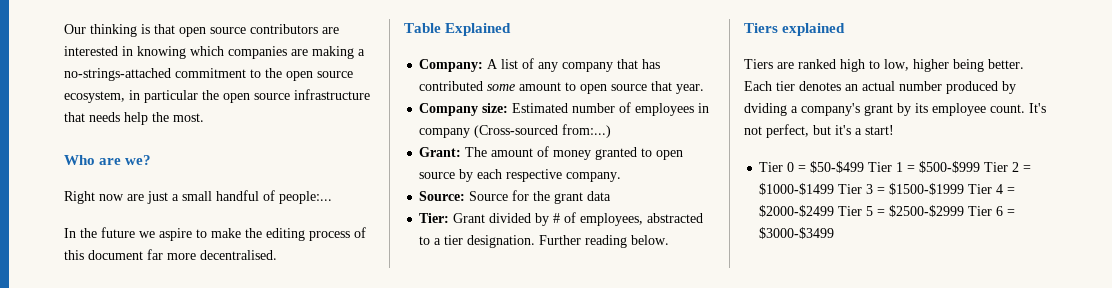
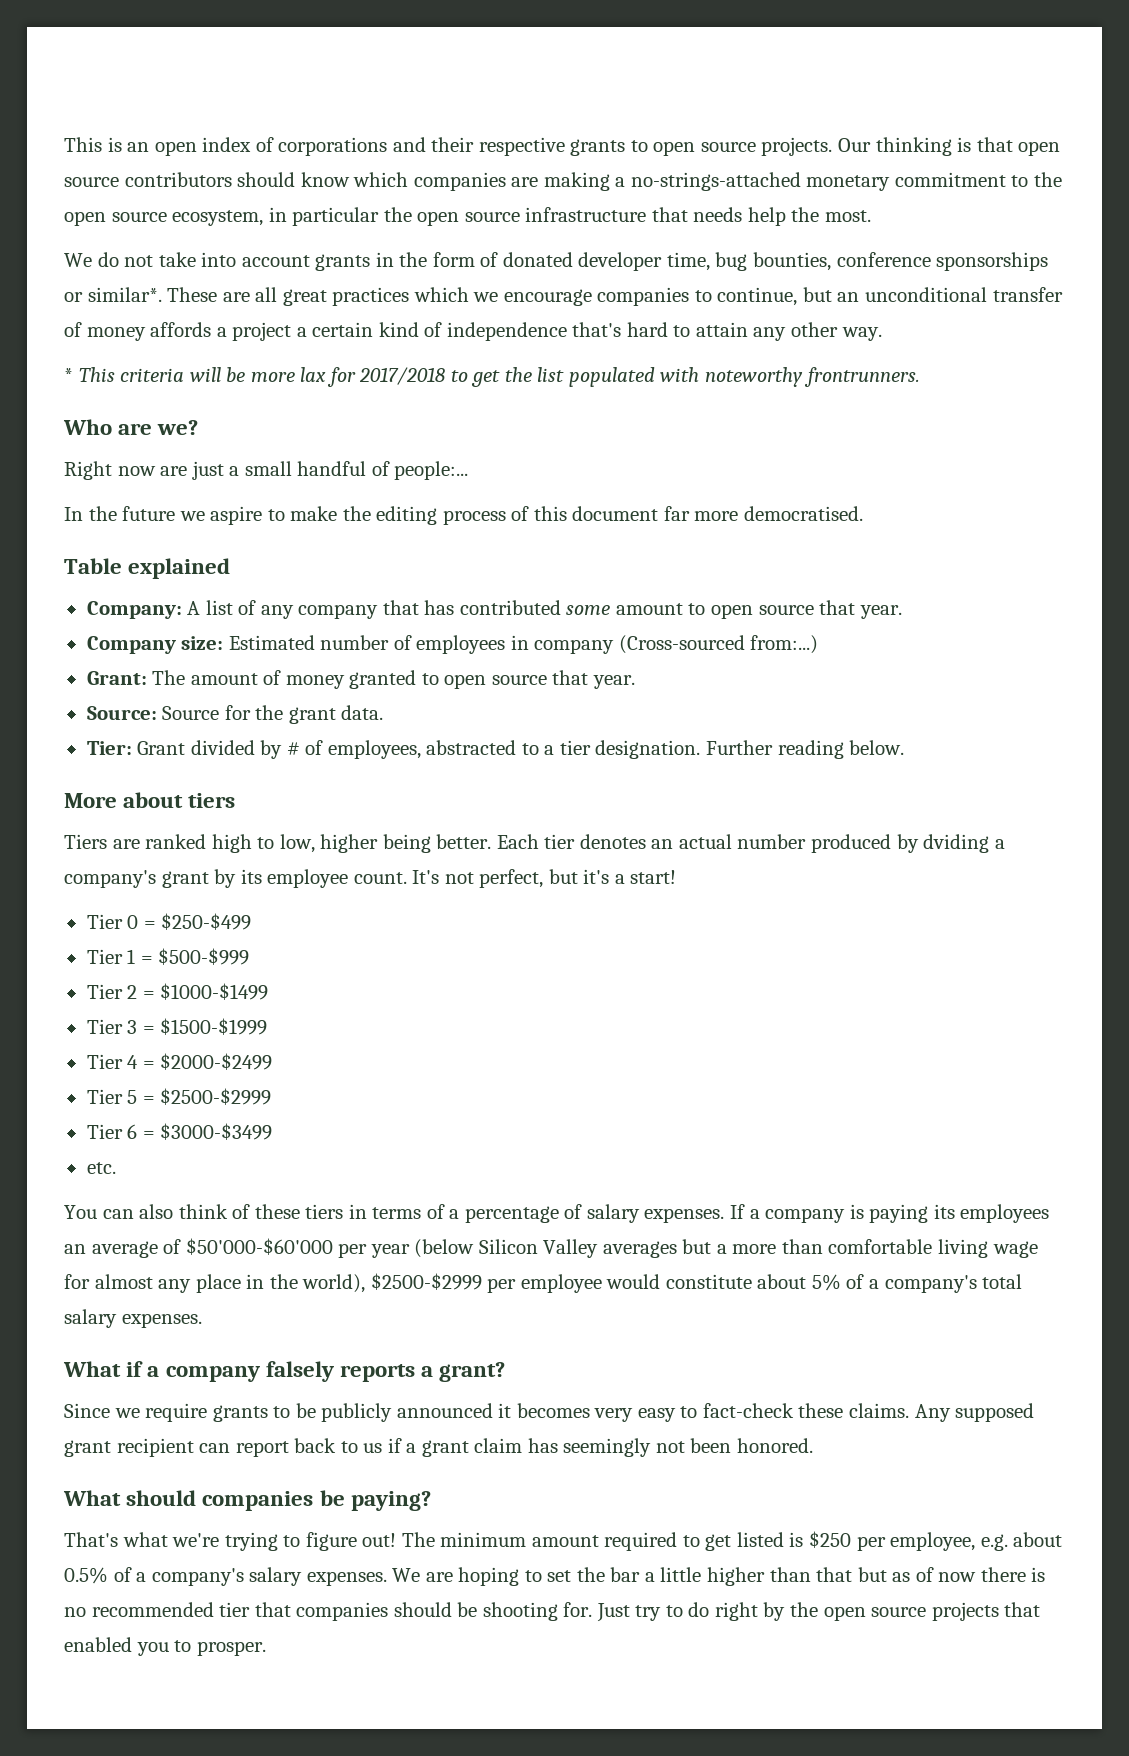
+ This is an open index of corporations and their respective grants to open source projects.
- Our thinking is that open source contributors are interested in knowing which companies are making a no-strings-attached commitment to the open source ecosystem, in particular the open source infrastructure that needs help the most.
+ Our thinking is that open source contributors should know which companies are making a no-strings-attached monetary commitment to the open source ecosystem, in particular the open source infrastructure that needs help the most.
+ We do not take into account grants in the form of donated developer time, bug bounties, conference sponsorships or similar*. These are all great practices which we encourage companies to continue, but an unconditional transfer of money affords a project a certain kind of independence that's hard to attain any other way.
+ * This criteria will be more lax for 2017/2018 to get the list populated with noteworthy frontrunners.
- In the future we aspire to make the editing process of this document far more decentralised.
+ In the future we aspire to make the editing process of this document far more democratised.
- Table Explained
+ Table explained
- Grant: The amount of money granted to open source by each respective company.
+ Grant: The amount of money granted to open source that year.
- Source: Source for the grant data
+ Source: Source for the grant data.
- Tiers explained
+ More about tiers
- Tier 0 = $50-$499 Tier 1 = $500-$999 Tier 2 = $1000-$1499 Tier 3 = $1500-$1999 Tier 4 = $2000-$2499 Tier 5 = $2500-$2999 Tier 6 = $3000-$3499
+ Tier 0 = $250-$499
+ Tier 1 = $500-$999
+ Tier 2 = $1000-$1499
+ Tier 3 = $1500-$1999
+ Tier 4 = $2000-$2499
+ Tier 5 = $2500-$2999
+ Tier 6 = $3000-$3499
+ etc.
+ You can also think of these tiers in terms of a percentage of salary expenses. If a company is paying its employees an average of $50'000-$60'000 per year (below Silicon Valley averages but a more than comfortable living wage for almost any place in the world), $2500-$2999 per employee would constitute about 5% of a company's total salary expenses.
+ What if a company falsely reports a grant?
+ Since we require grants to be publicly announced it becomes very easy to fact-check these claims. Any supposed grant recipient can report back to us if a grant claim has seemingly not been honored.
+ What should companies be paying?
+ That's what we're trying to figure out! The minimum amount required to get listed is $250 per employee, e.g. about 0.5% of a company's salary expenses. We are hoping to set the bar a little higher than that but as of now there is no recommended tier that companies should be shooting for. Just try to do right by the open source projects that enabled you to prosper.

